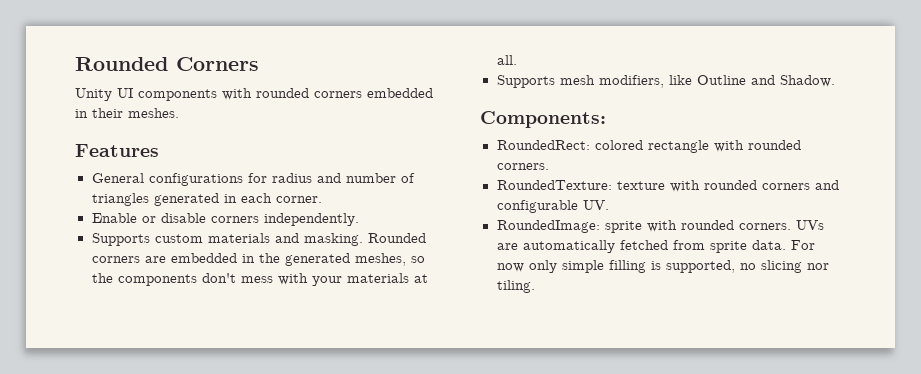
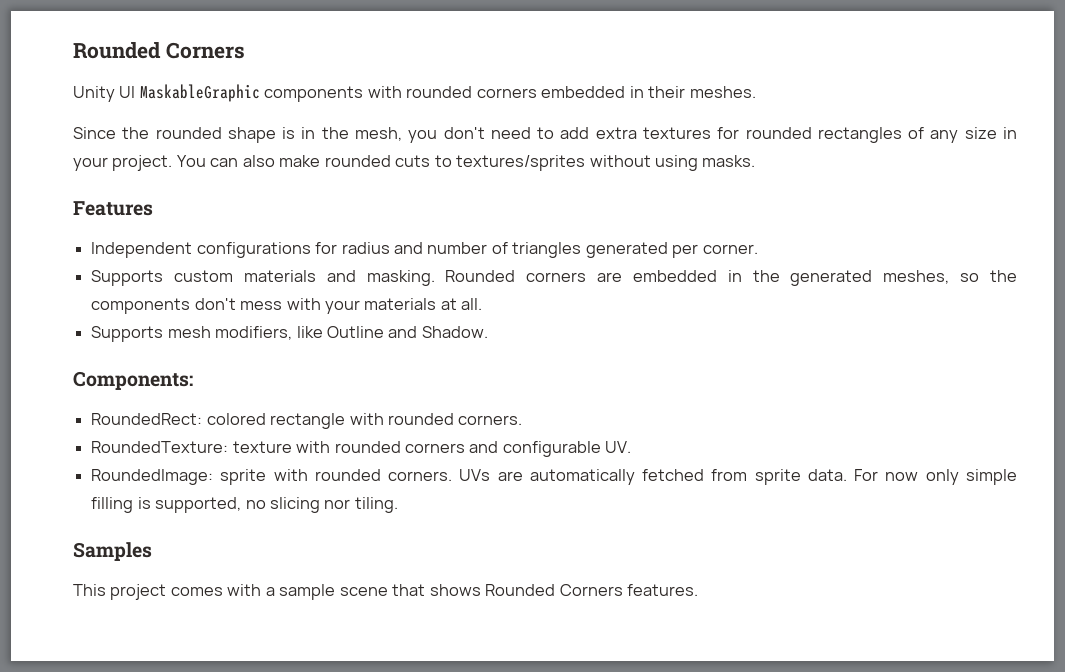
- Unity UI components with rounded corners embedded in their meshes.
+ Unity UI MaskableGraphic components with rounded corners embedded in their meshes.
+ Since the rounded shape is in the mesh, you don't need to add extra textures for rounded rectangles of any size in your project. You can also make rounded cuts to textures/sprites without using masks.
- General configurations for radius and number of triangles generated in each corner.
+ Independent configurations for radius and number of triangles generated per corner.
- Enable or disable corners independently.
+ Samples
+ This project comes with a sample scene that shows Rounded Corners features.

